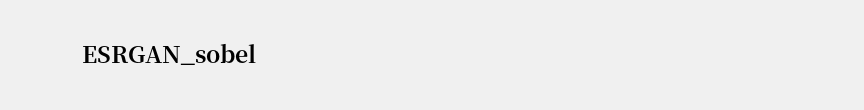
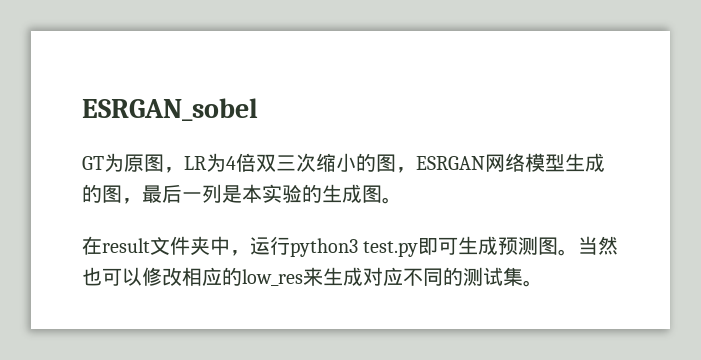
+ GT为原图，LR为4倍双三次缩小的图，ESRGAN网络模型生成的图，最后一列是本实验的生成图。
+ 在result文件夹中，运行python3 test.py即可生成预测图。当然也可以修改相应的low_res来生成对应不同的测试集。

